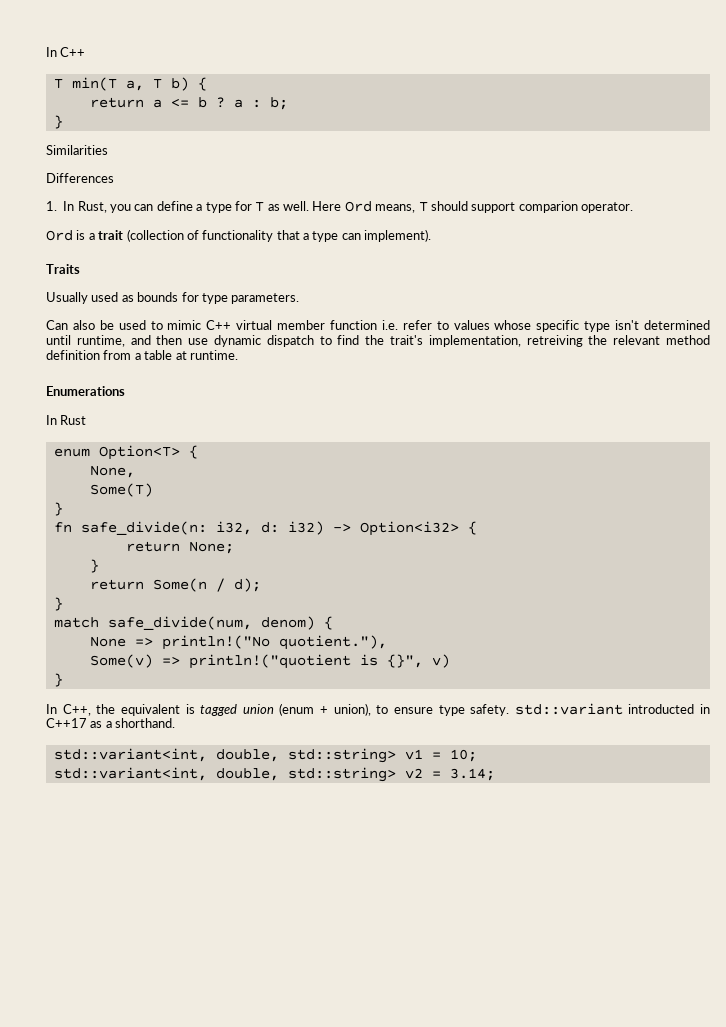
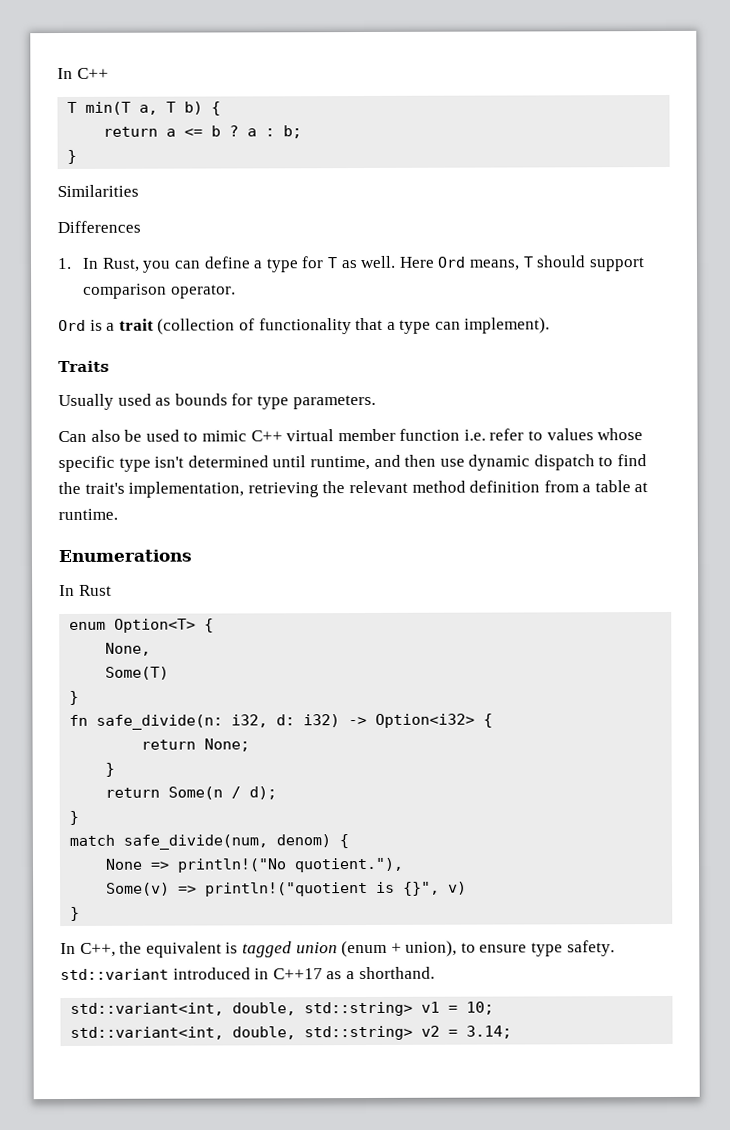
- Here Ord means, T should support comparion operator.
+ Here Ord means, T should support comparison operator.
- Can also be used to mimic C++ virtual member function i.e. refer to values whose specific type isn't determined until runtime, and then use dynamic dispatch to find the trait's implementation, retreiving the relevant method definition from a table at runtime.
+ Can also be used to mimic C++ virtual member function i.e. refer to values whose specific type isn't determined until runtime, and then use dynamic dispatch to find the trait's implementation, retrieving the relevant method definition from a table at runtime.
- In C++, the equivalent is tagged union (enum + union), to ensure type safety. std::variant introducted in C++17 as a shorthand.
+ In C++, the equivalent is tagged union (enum + union), to ensure type safety. std::variant introduced in C++17 as a shorthand.

